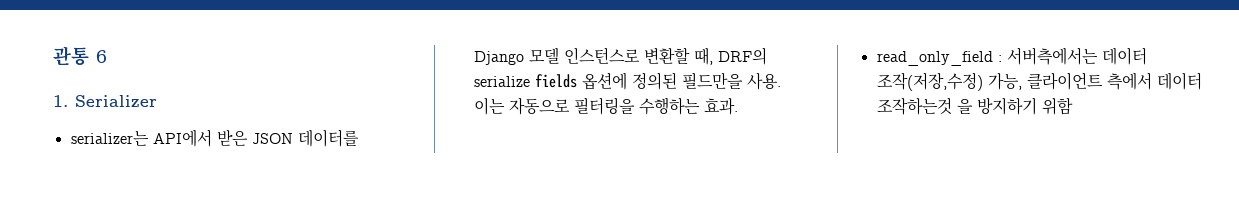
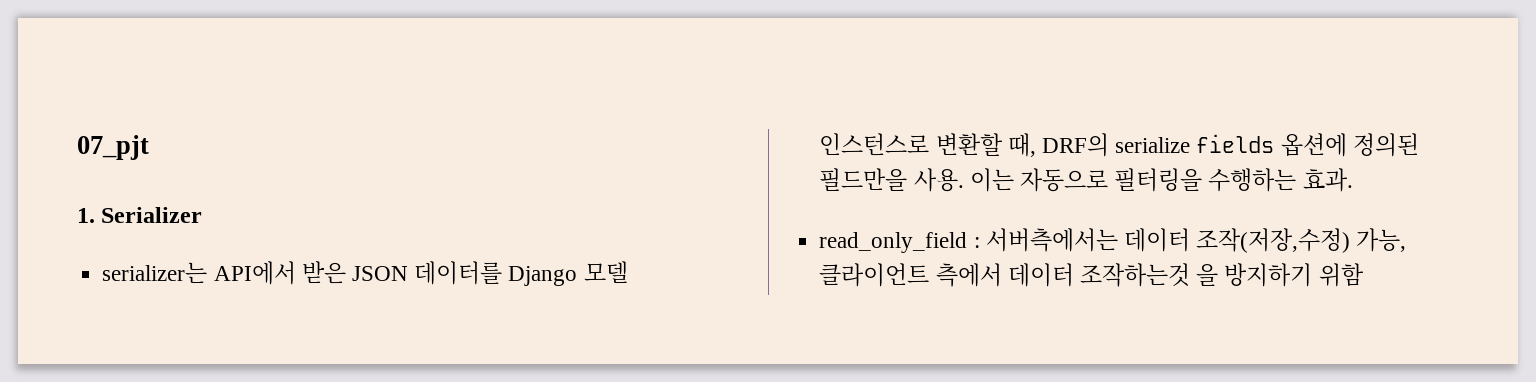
- 관통 6
+ 07_pjt

